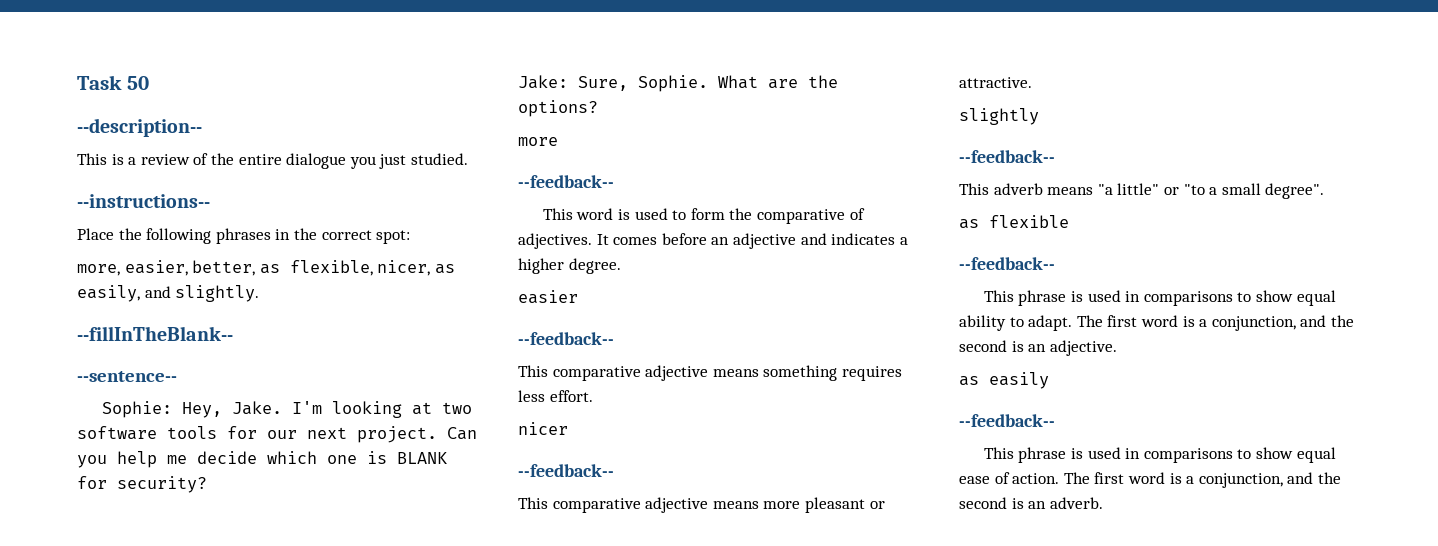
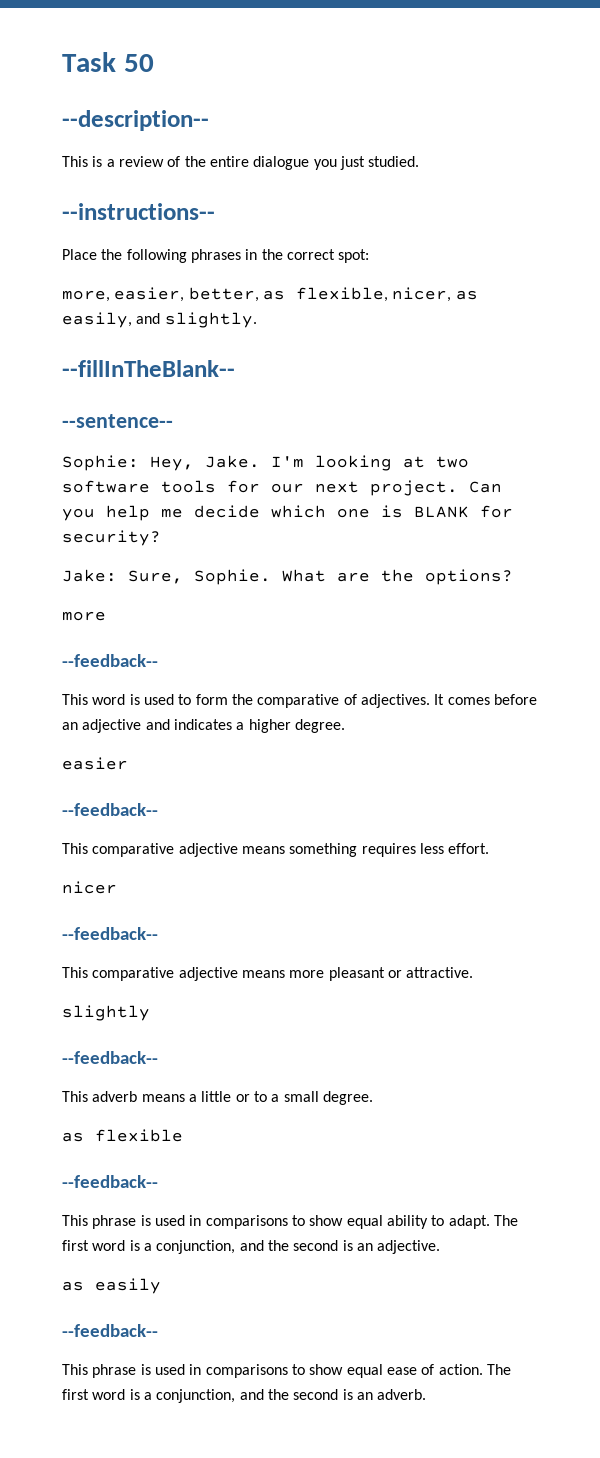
- This adverb means "a little" or "to a small degree".
+ This adverb means a little or to a small degree.

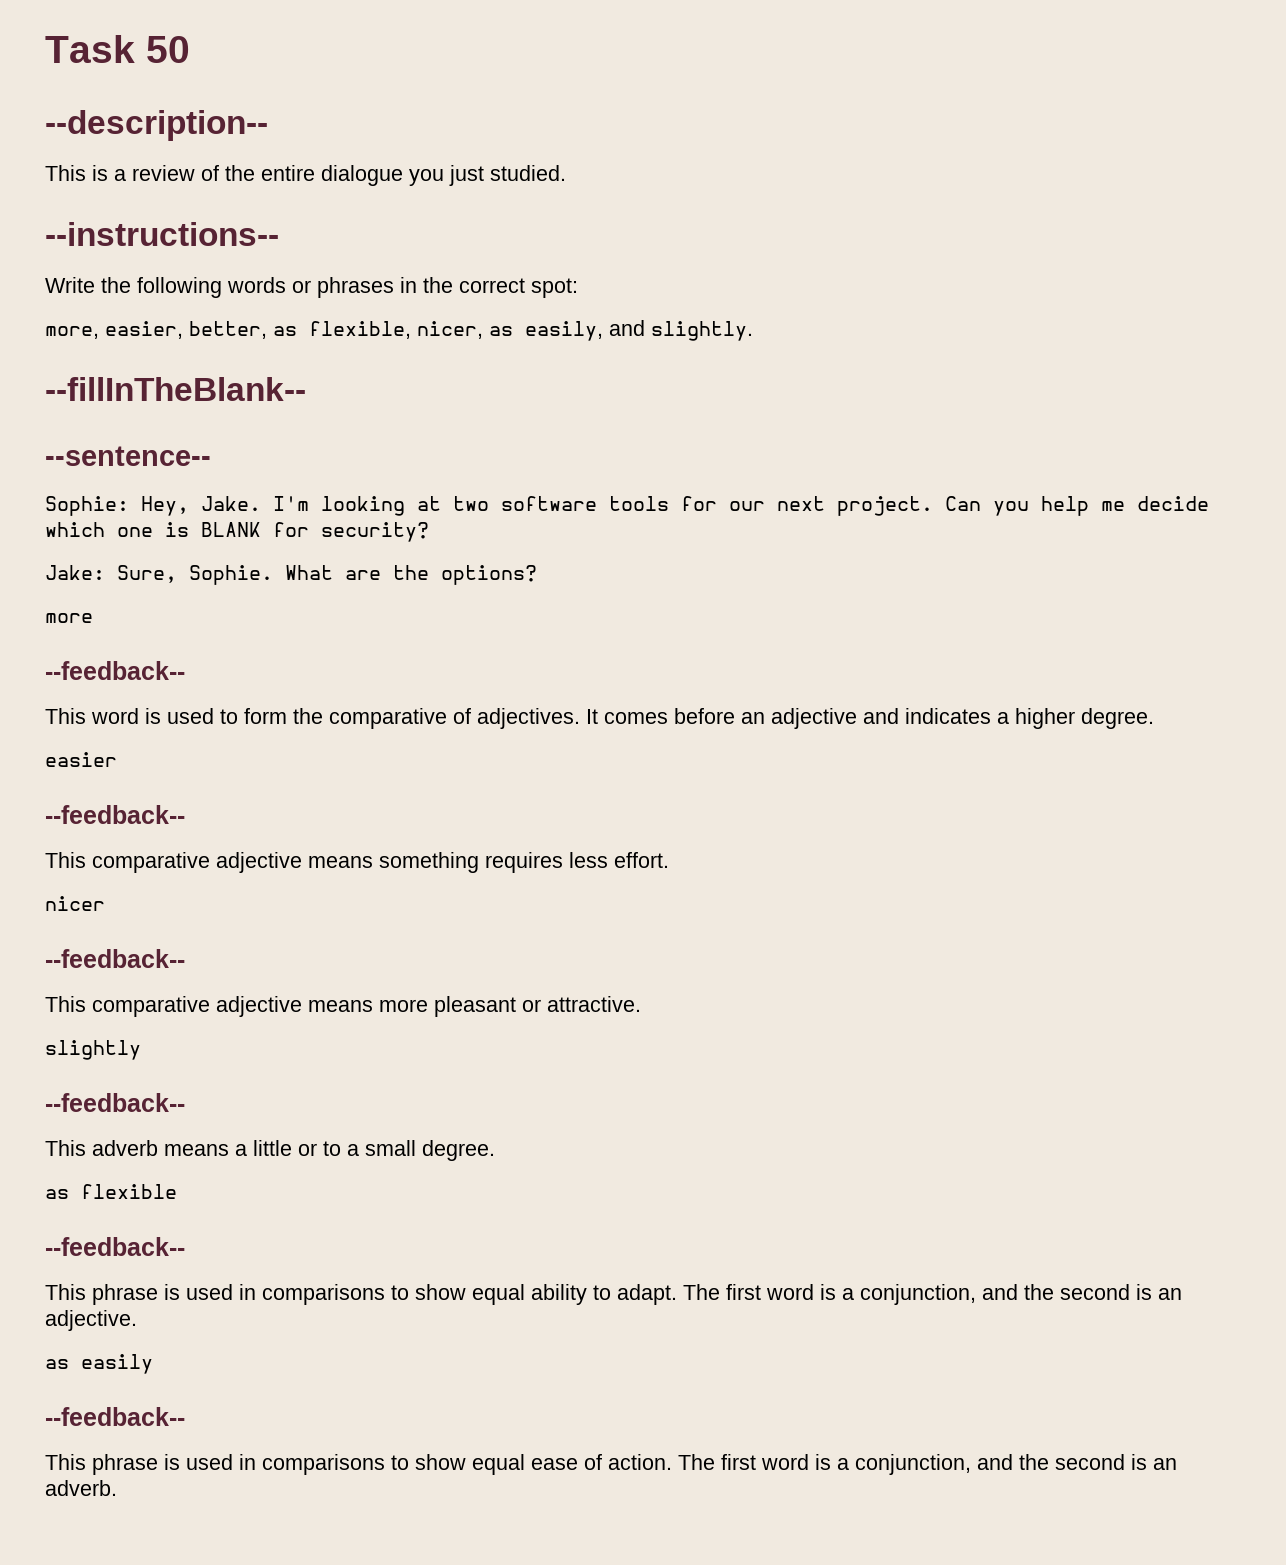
- Place the following phrases in the correct spot:
+ Write the following words or phrases in the correct spot:

